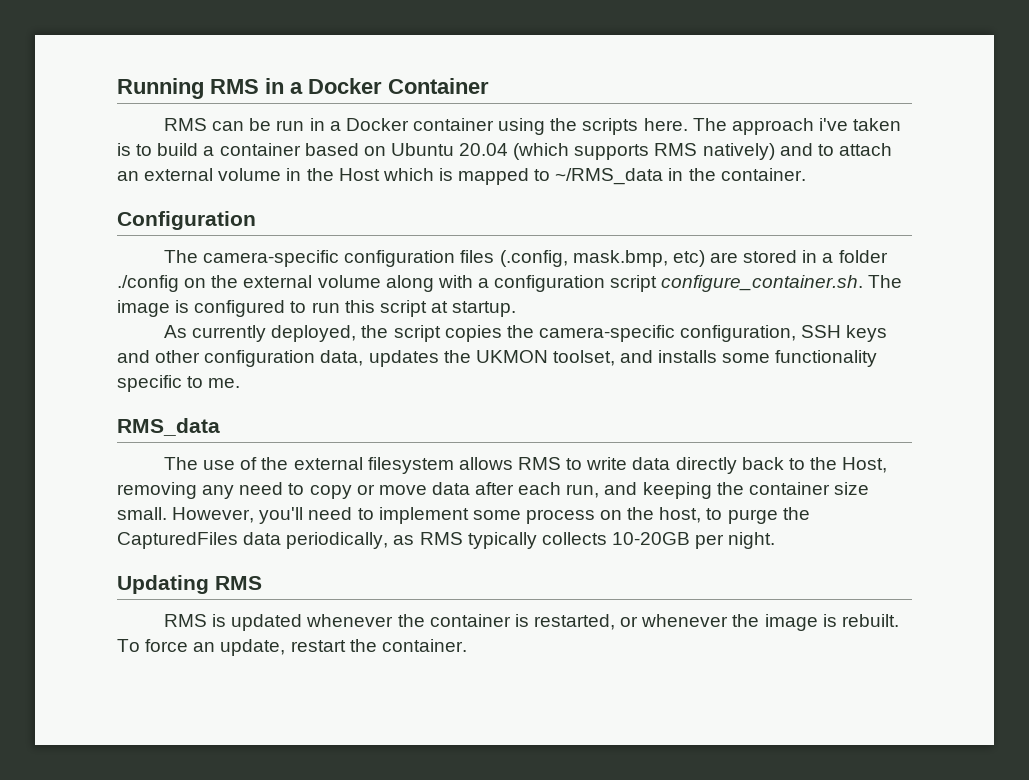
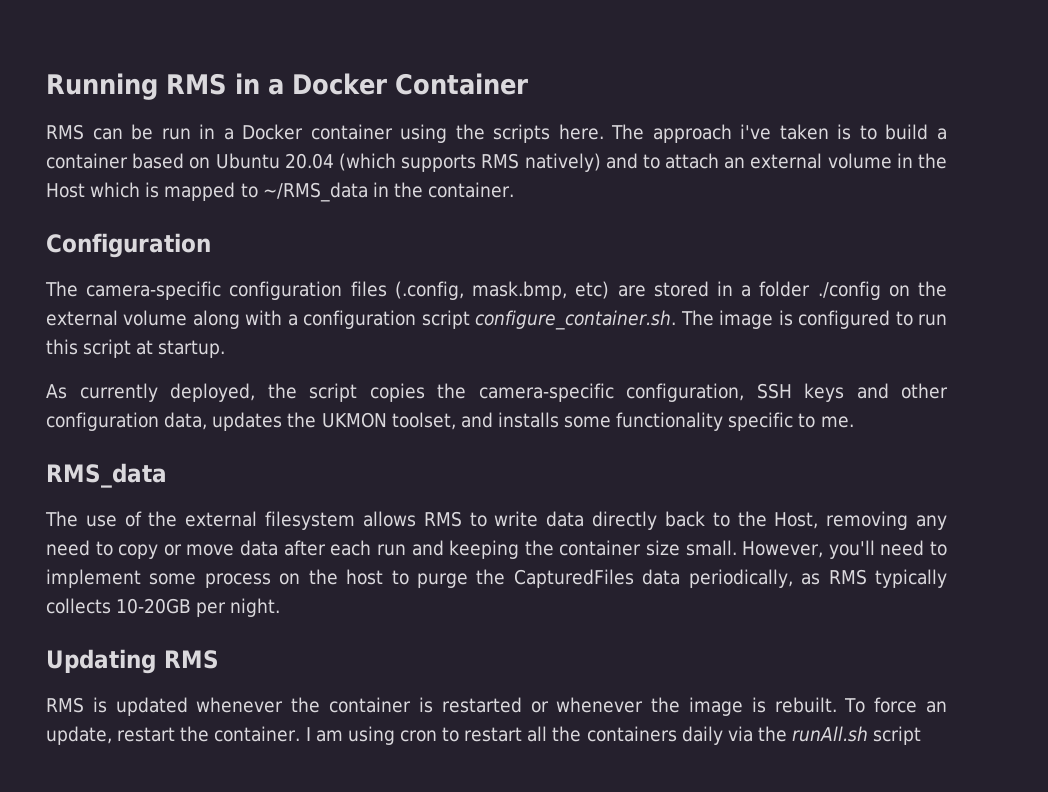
- The use of the external filesystem allows RMS to write data directly back to the Host, removing any need to copy or move data after each run, and keeping the container size small.
+ The use of the external filesystem allows RMS to write data directly back to the Host, removing any need to copy or move data after each run and keeping the container size small.
- However, you'll need to implement some process on the host, to purge the CapturedFiles data periodically, as RMS typically collects 10-20GB per night.
+ However, you'll need to implement some process on the host to purge the CapturedFiles data periodically, as RMS typically collects 10-20GB per night.
- RMS is updated whenever the container is restarted, or whenever the image is rebuilt.
+ RMS is updated whenever the container is restarted or whenever the image is rebuilt.
+ I am using cron to restart all the containers daily via the runAll.sh script

